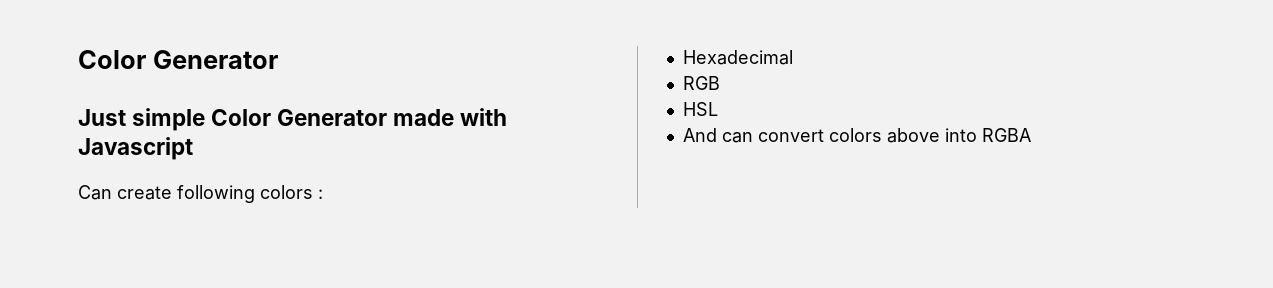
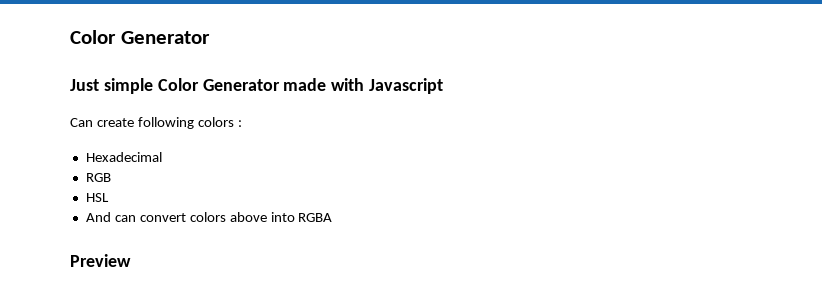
+ Preview

